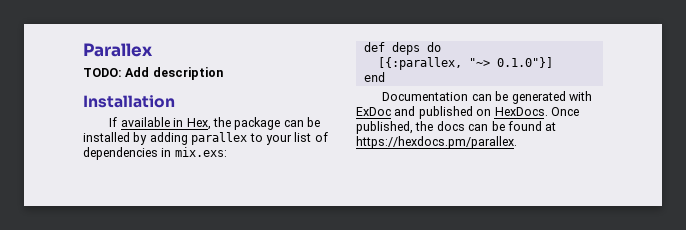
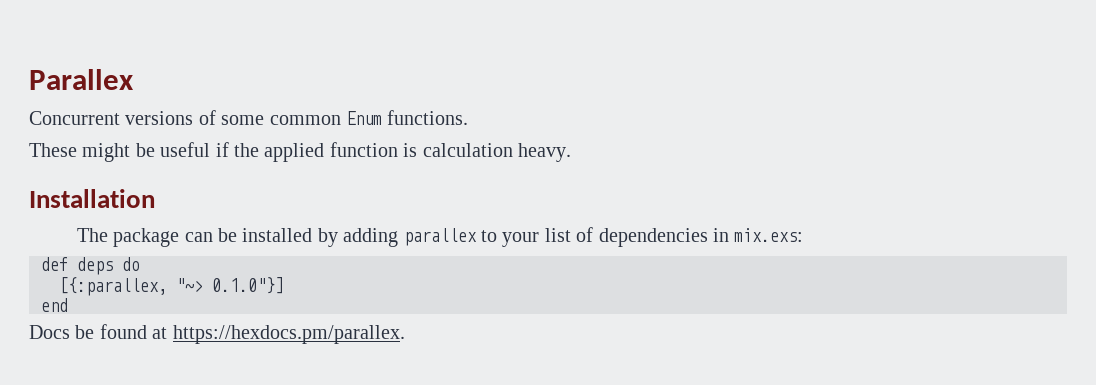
- TODO: Add description
+ Concurrent versions of some common Enum functions.
+ These might be useful if the applied function is calculation heavy.
  Installation
- If available in Hex, the package can be installed by adding parallex to your list of dependencies in mix.exs:
+ The package can be installed by adding parallex to your list of dependencies in mix.exs:
- Documentation can be generated with ExDoc and published on HexDocs. Once published, the docs can be found at https://hexdocs.pm/parallex.
+ Docs be found at https://hexdocs.pm/parallex.

